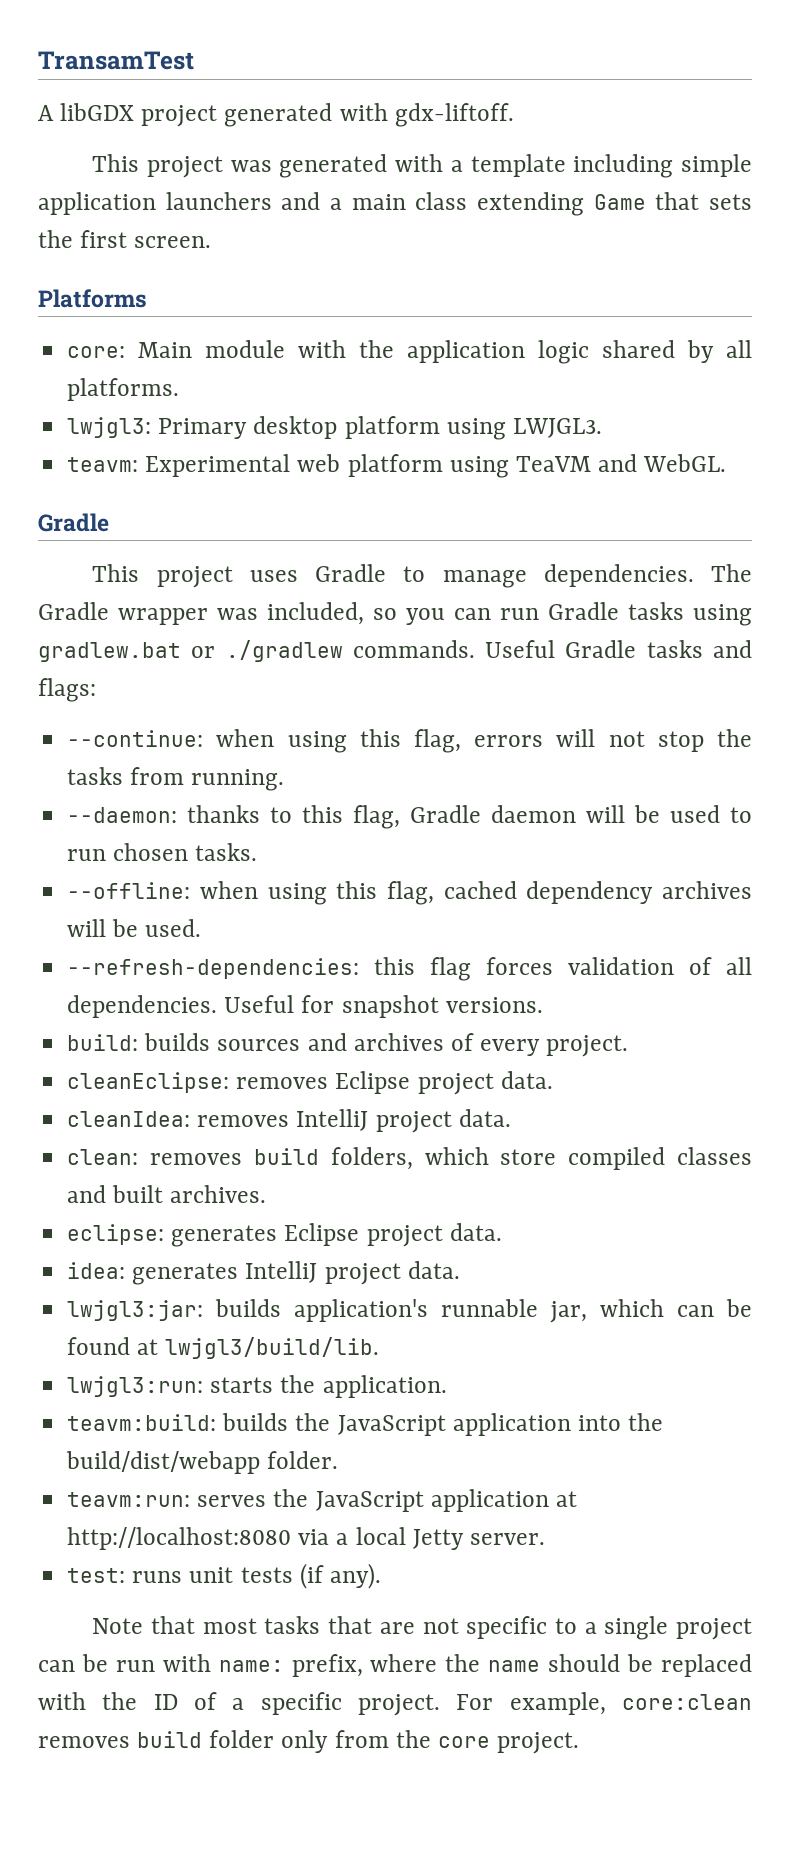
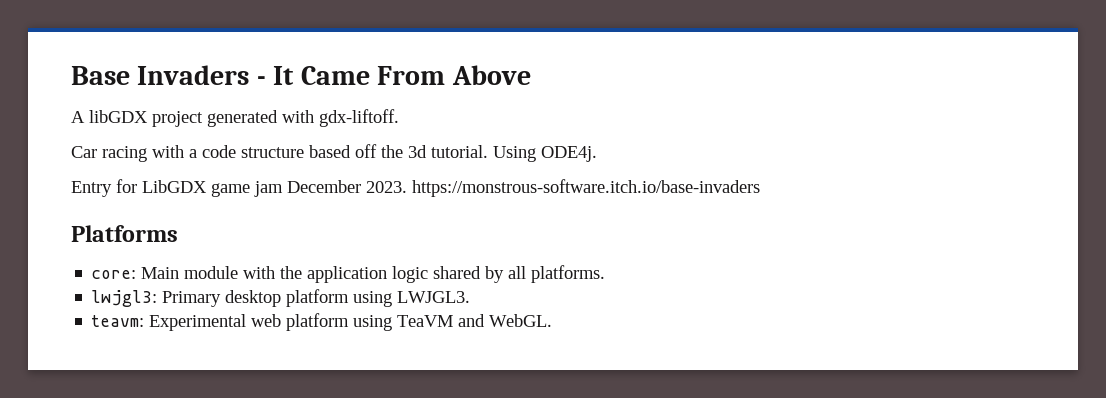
- TransamTest
+ Base Invaders - It Came From Above
- This project was generated with a template including simple application launchers and a main class extending Game that sets the first screen.
+ Car racing with a code structure based off the 3d tutorial. Using ODE4j.
+ Entry for LibGDX game jam December 2023. https://monstrous-software.itch.io/base-invaders
  teavm: Experimental web platform using TeaVM and WebGL.
- Gradle
- This project uses Gradle to manage dependencies. The Gradle wrapper was included, so you can run Gradle tasks using gradlew.bat or ./gradlew commands. Useful Gradle tasks and flags:
- --continue: when using this flag, errors will not stop the tasks from running.
- --daemon: thanks to this flag, Gradle daemon will be used to run chosen tasks.
- --offline: when using this flag, cached dependency archives will be used.
- --refresh-dependencies: this flag forces validation of all dependencies. Useful for snapshot versions.
- build: builds sources and archives of every project.
- cleanEclipse: removes Eclipse project data.
- cleanIdea: removes IntelliJ project data.
- clean: removes build folders, which store compiled classes and built archives.
- eclipse: generates Eclipse project data.
- idea: generates IntelliJ project data.
- lwjgl3:jar: builds application's runnable jar, which can be found at lwjgl3/build/lib.
- lwjgl3:run: starts the application.
- teavm:build: builds the JavaScript application into the build/dist/webapp folder.
- teavm:run: serves the JavaScript application at http://localhost:8080 via a local Jetty server.
- test: runs unit tests (if any).
- Note that most tasks that are not specific to a single project can be run with name: prefix, where the name should be replaced with the ID of a specific project. For example, core:clean removes build folder only from the core project.

